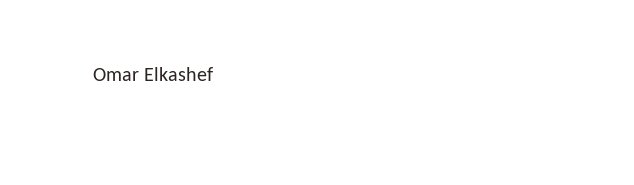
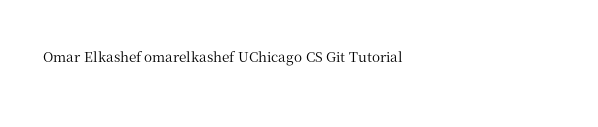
- Omar Elkashef
+ Omar Elkashef omarelkashef UChicago CS Git Tutorial

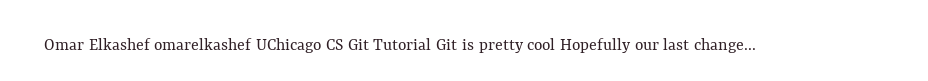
- Omar Elkashef omarelkashef UChicago CS Git Tutorial
+ Omar Elkashef omarelkashef UChicago CS Git Tutorial Git is pretty cool Hopefully our last change...

